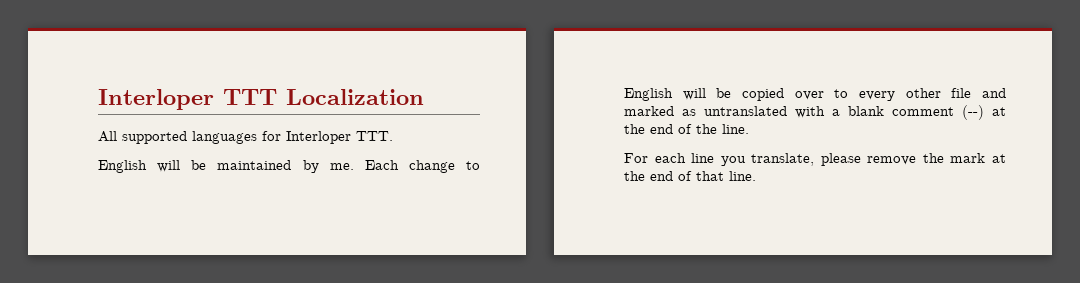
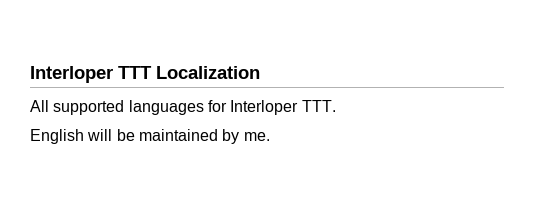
- Each change to English will be copied over to every other file and marked as untranslated with a blank comment (--) at the end of the line.
- For each line you translate, please remove the mark at the end of that line.

